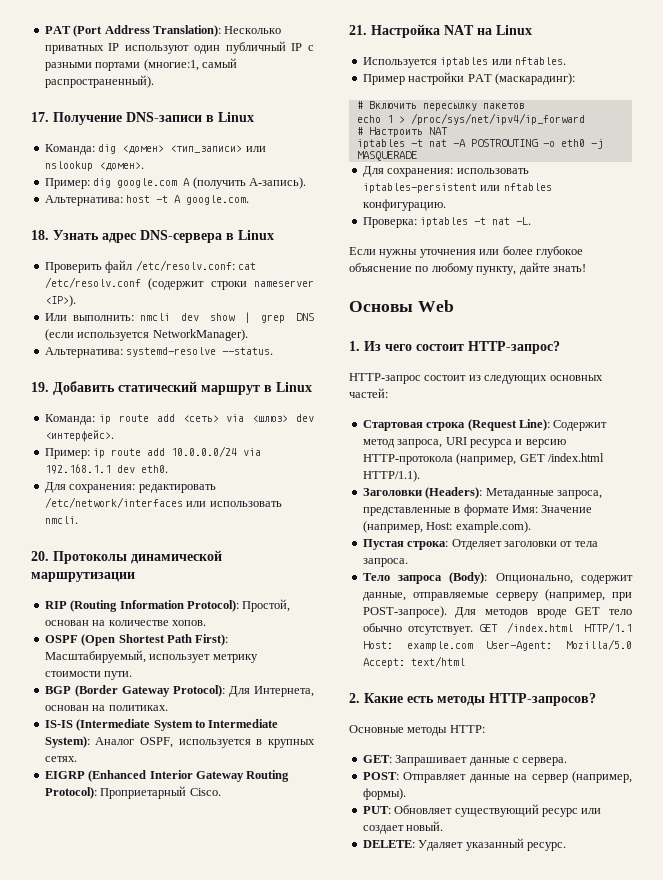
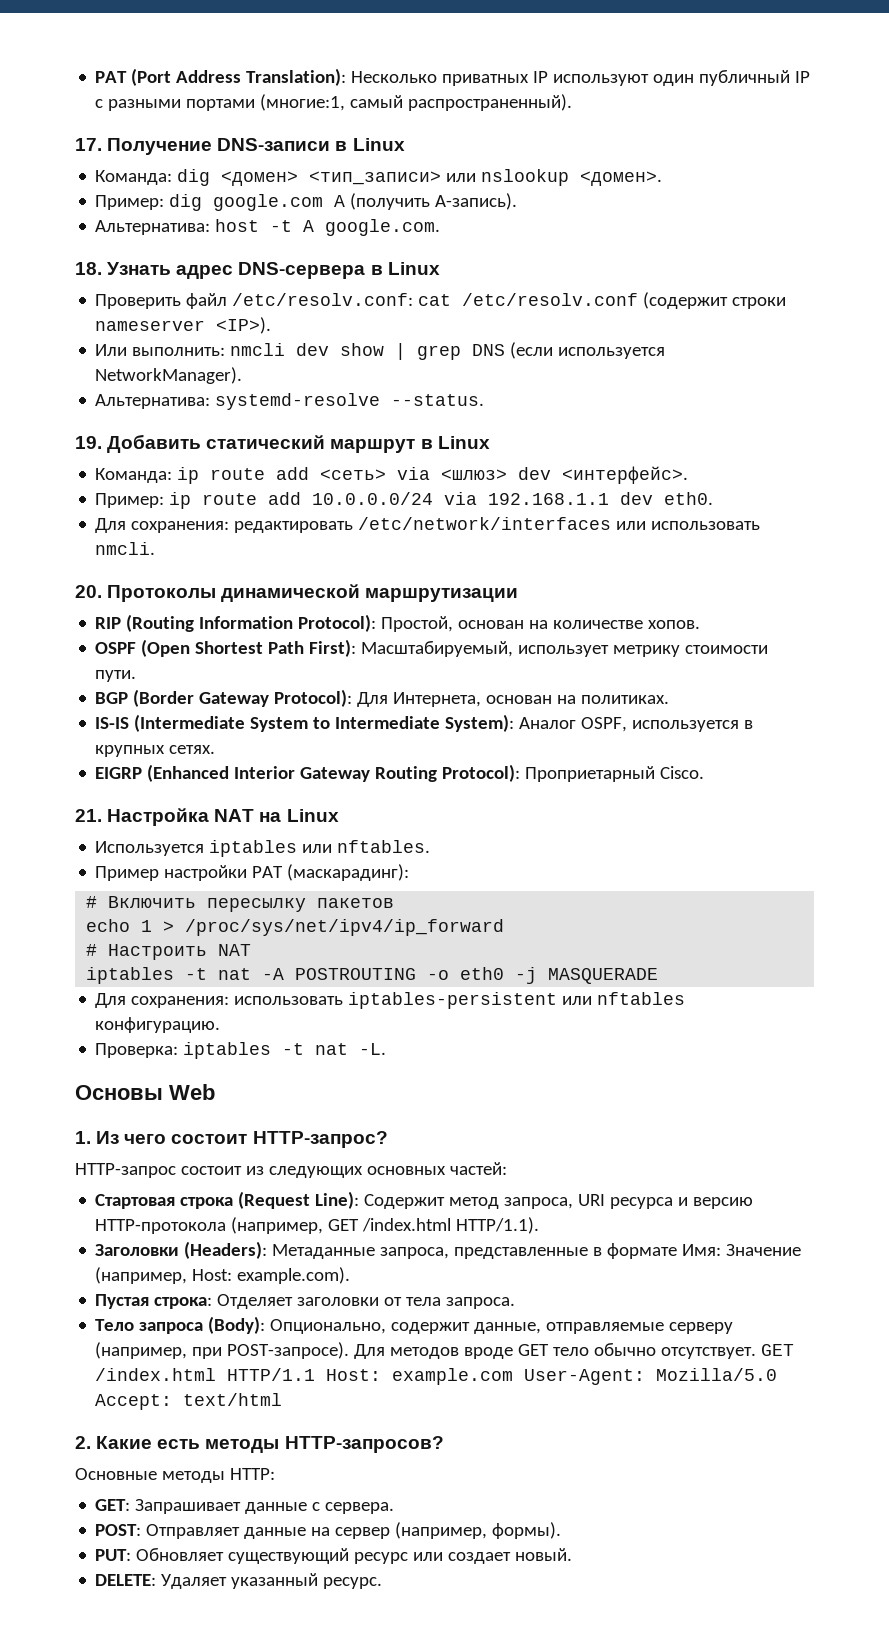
- Если нужны уточнения или более глубокое объяснение по любому пункту, дайте знать!

